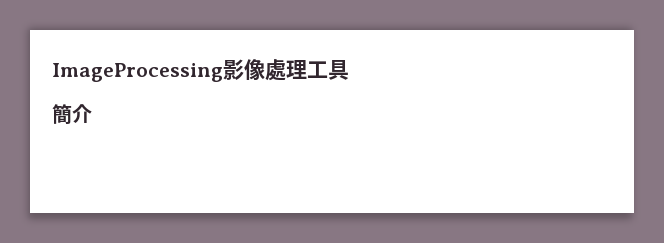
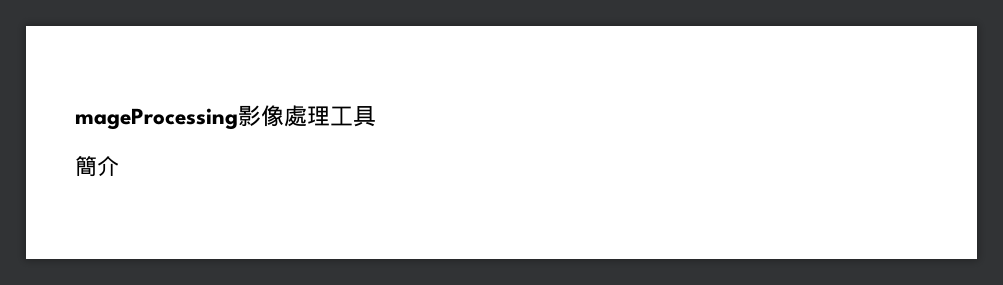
- ImageProcessing影像處理工具
+ mageProcessing影像處理工具

